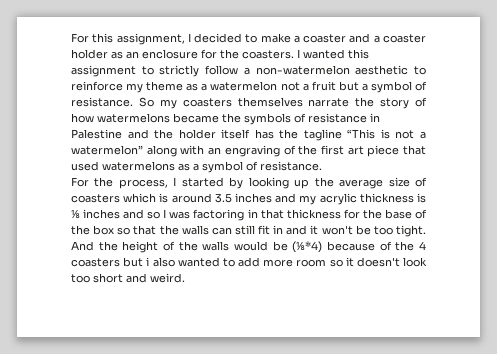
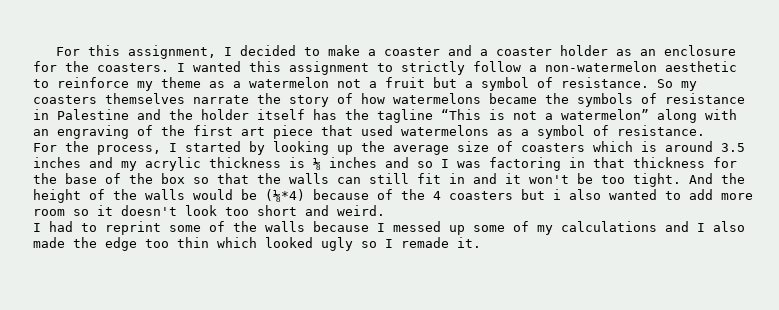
+ I had to reprint some of the walls because I messed up some of my calculations and I also made the edge too thin which looked ugly so I remade it.

